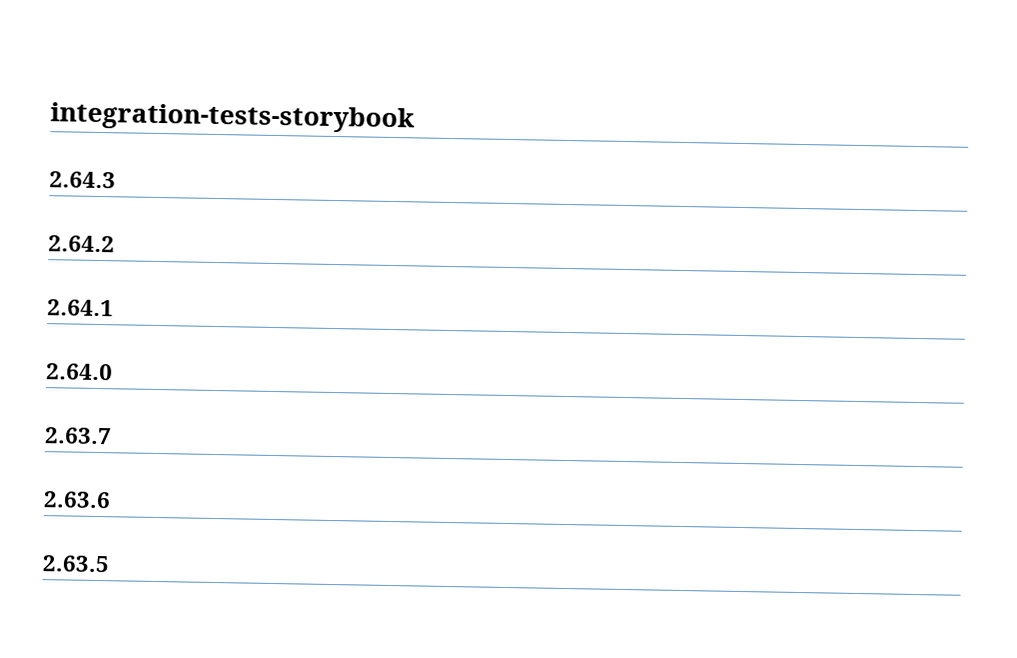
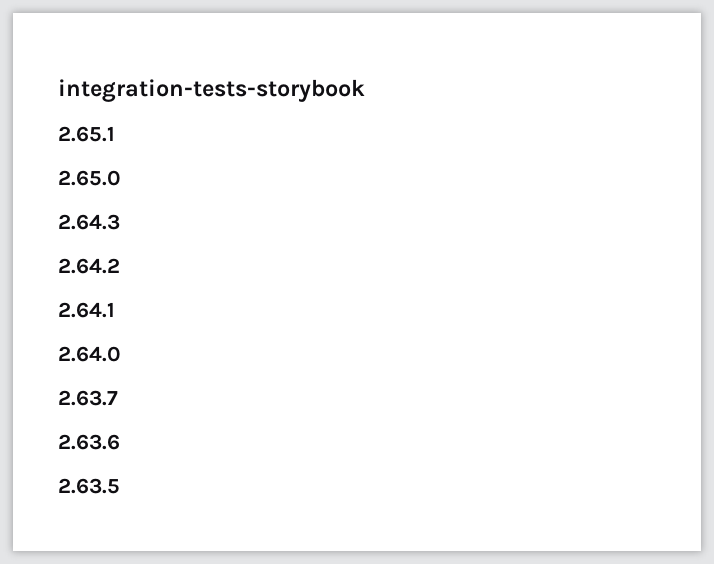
+ 2.65.1
+ 2.65.0

